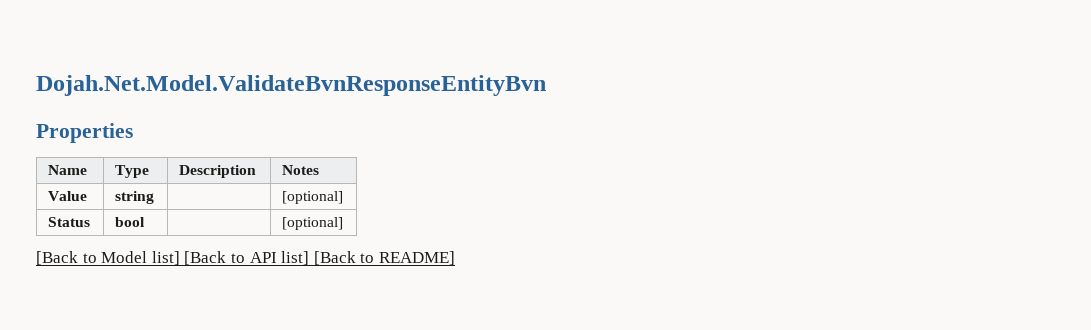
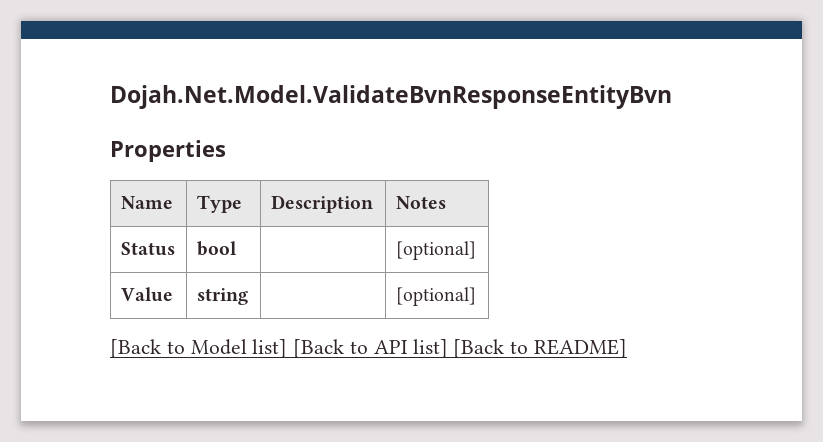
+ Status | bool | | [optional]
  Value | string | | [optional]
- Status | bool | | [optional]

